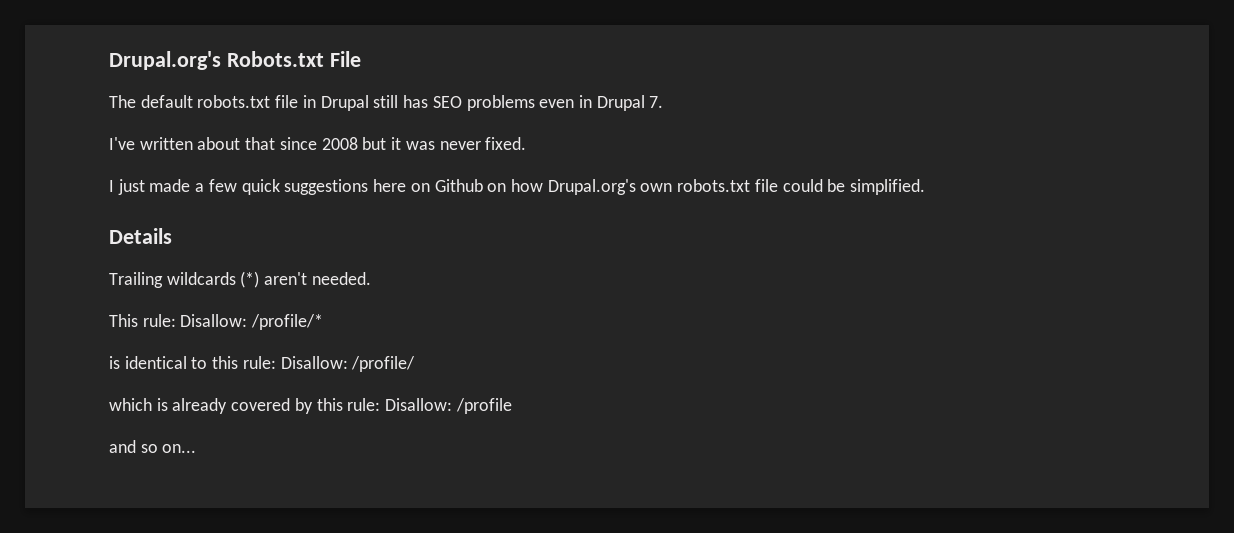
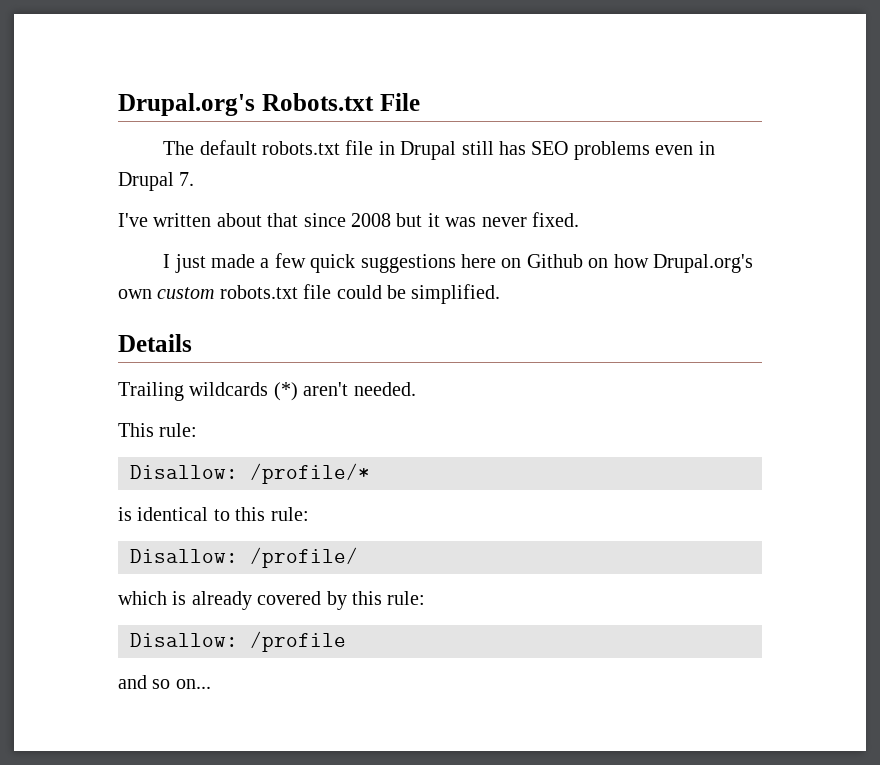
- I just made a few quick suggestions here on Github on how Drupal.org's own robots.txt file could be simplified.
+ I just made a few quick suggestions here on Github on how Drupal.org's own custom robots.txt file could be simplified.
- This rule: Disallow: /profile/*
+ This rule:
+ Disallow: /profile/*
- is identical to this rule: Disallow: /profile/
+ is identical to this rule:
+ Disallow: /profile/
- which is already covered by this rule: Disallow: /profile
+ which is already covered by this rule:
+ Disallow: /profile

